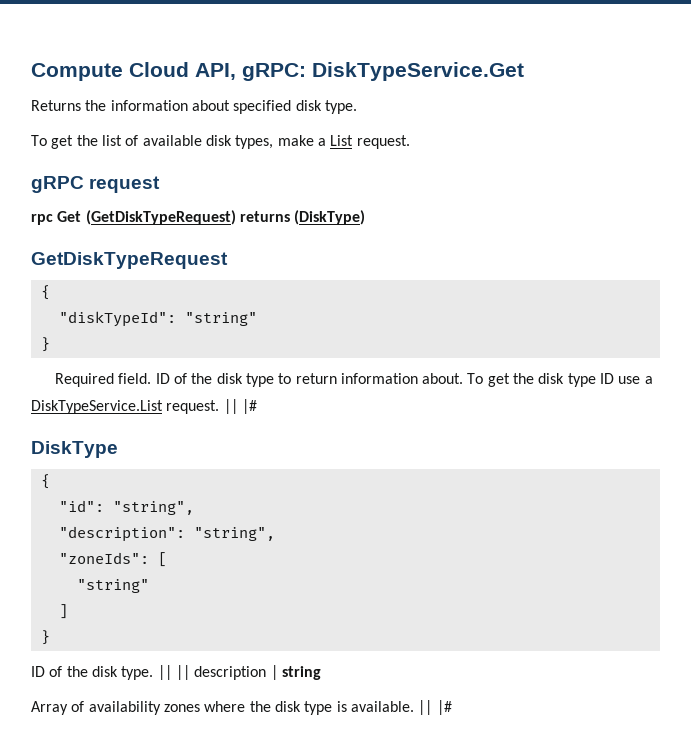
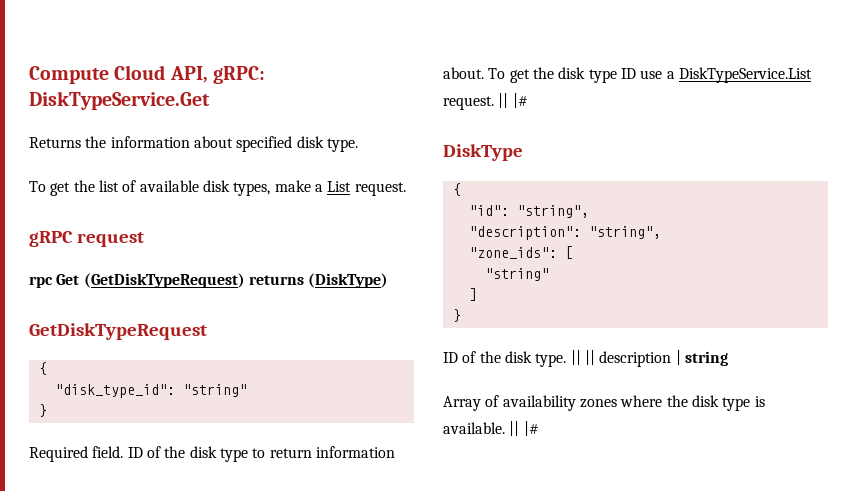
- "diskTypeId": "string"
+ "disk_type_id": "string"
- "zoneIds": [
+ "zone_ids": [

